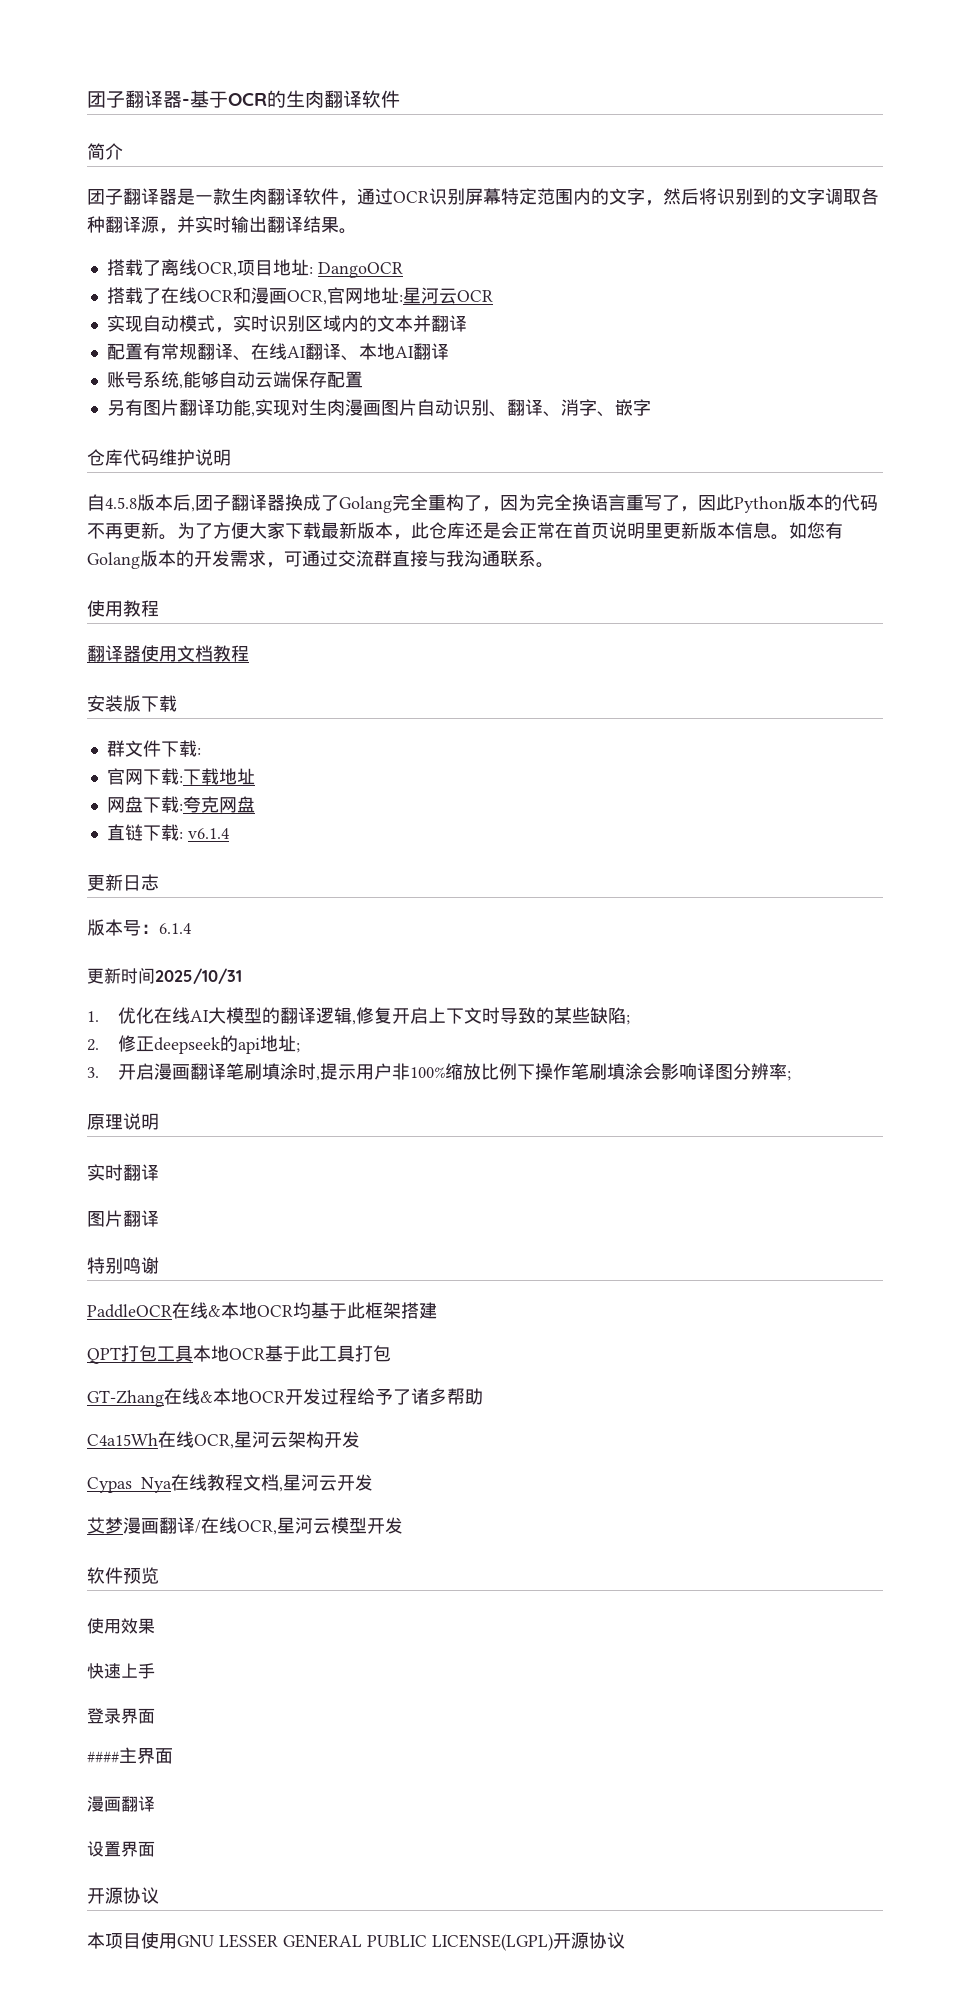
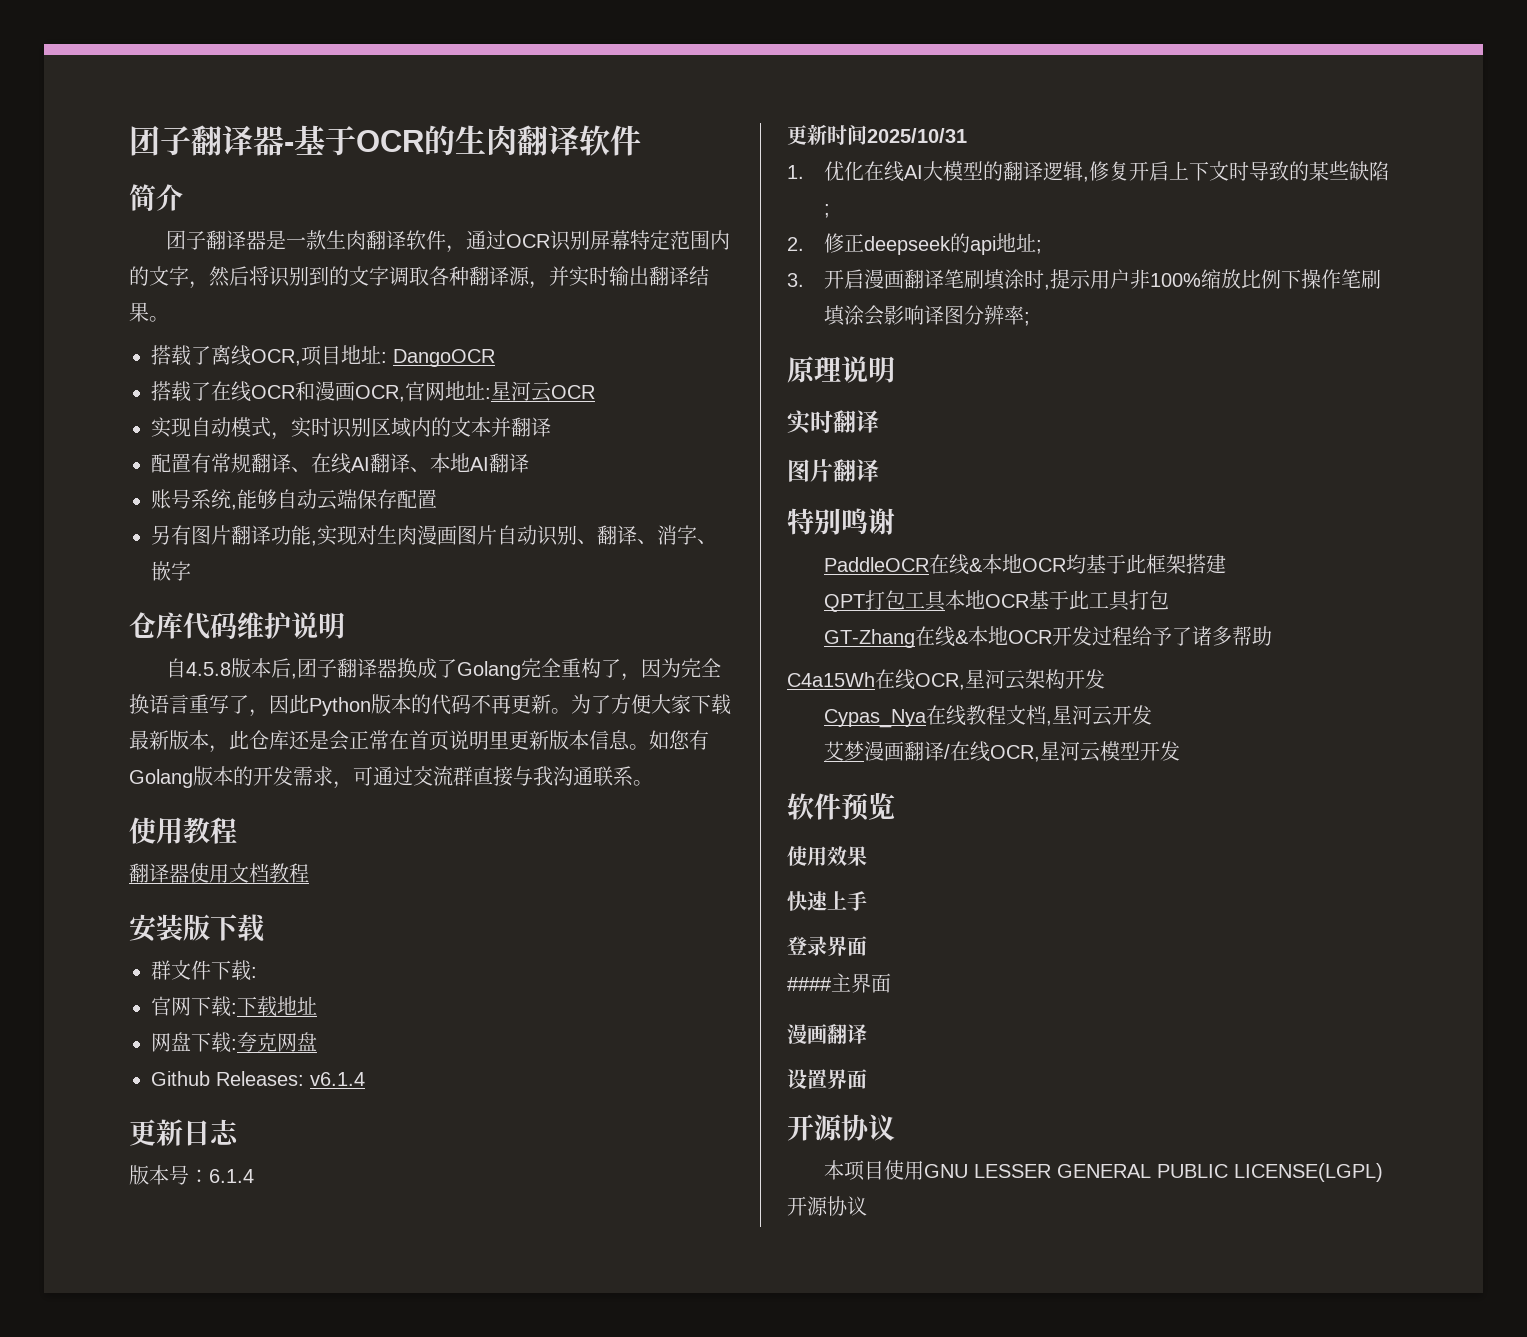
- 直链下载: v6.1.4
+ Github Releases: v6.1.4

